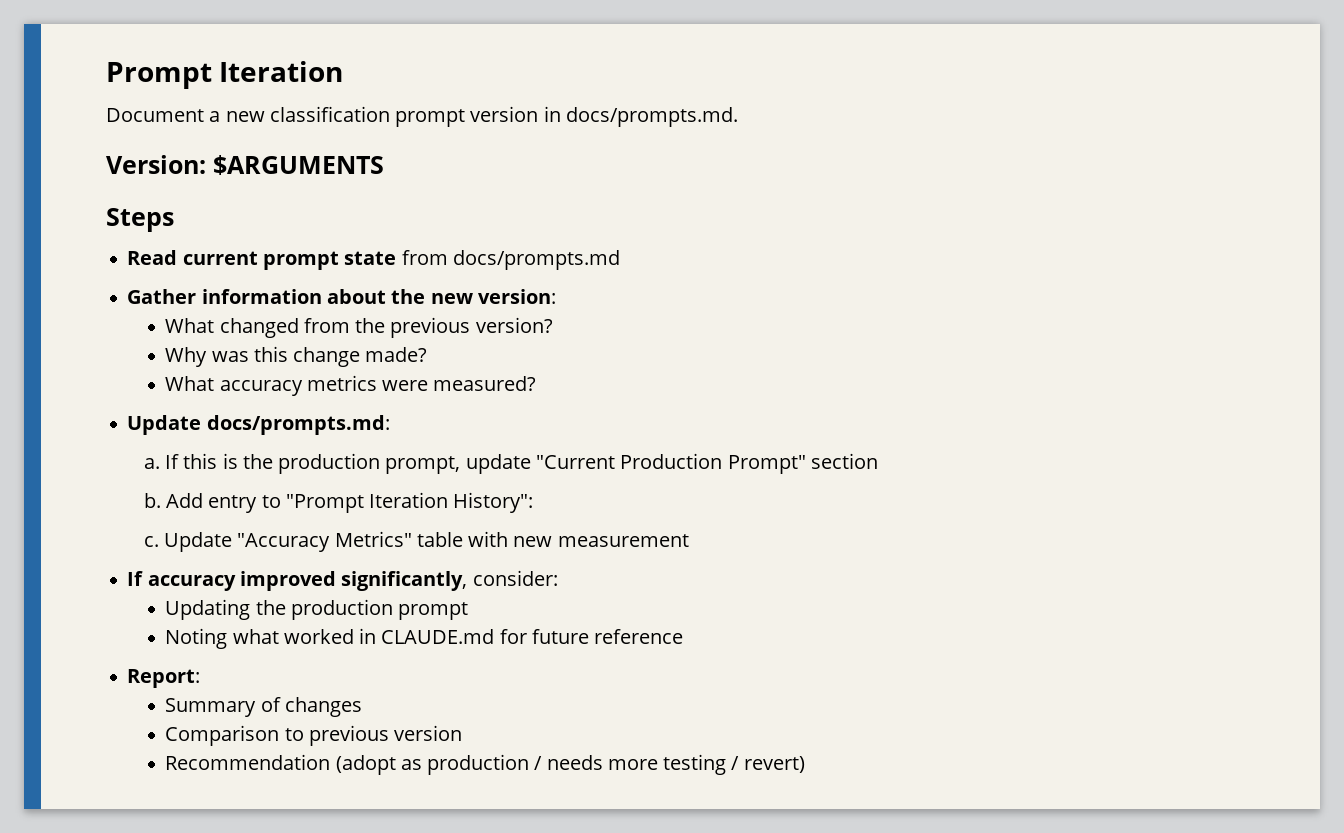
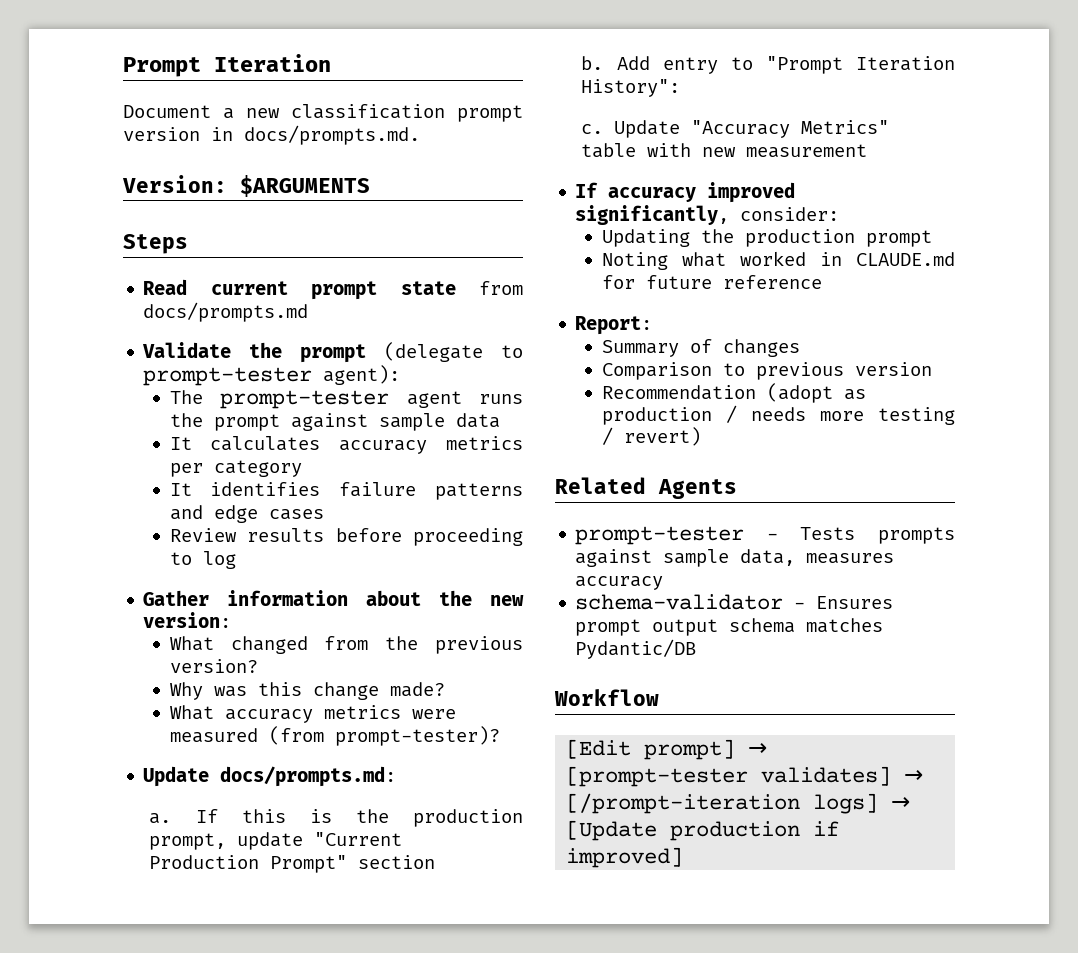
+ Validate the prompt (delegate to prompt-tester agent):
+ The prompt-tester agent runs the prompt against sample data
+ It calculates accuracy metrics per category
+ It identifies failure patterns and edge cases
+ Review results before proceeding to log
- What accuracy metrics were measured?
+ What accuracy metrics were measured (from prompt-tester)?
+ Related Agents
+ prompt-tester - Tests prompts against sample data, measures accuracy
+ schema-validator - Ensures prompt output schema matches Pydantic/DB
+ Workflow
+ [Edit prompt] → [prompt-tester validates] → [/prompt-iteration logs] → [Update production if improved]

